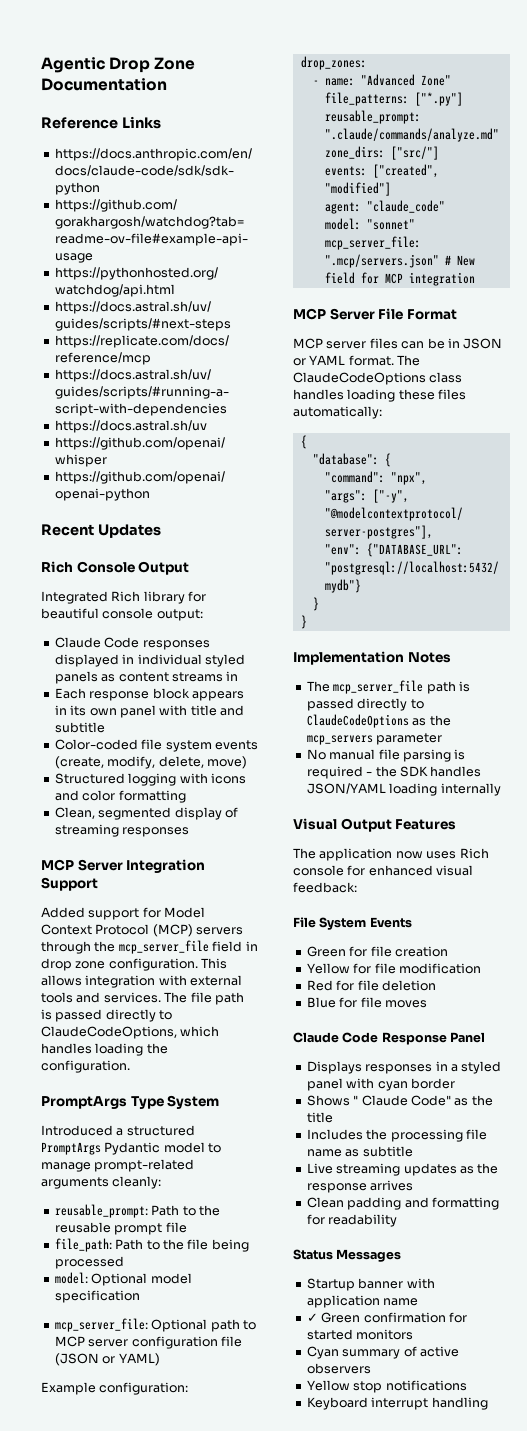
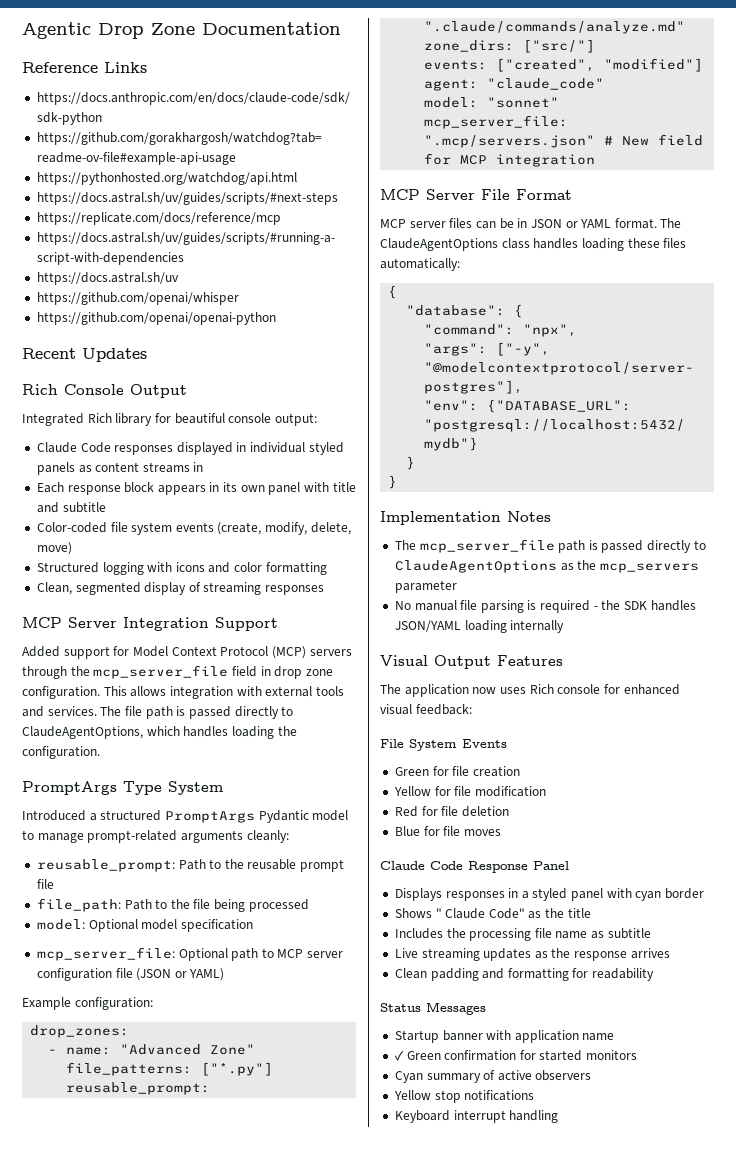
- The file path is passed directly to ClaudeCodeOptions, which handles loading the configuration.
+ The file path is passed directly to ClaudeAgentOptions, which handles loading the configuration.
- The ClaudeCodeOptions class handles loading these files automatically:
+ The ClaudeAgentOptions class handles loading these files automatically:
- The mcp_server_file path is passed directly to ClaudeCodeOptions as the mcp_servers parameter
+ The mcp_server_file path is passed directly to ClaudeAgentOptions as the mcp_servers parameter

